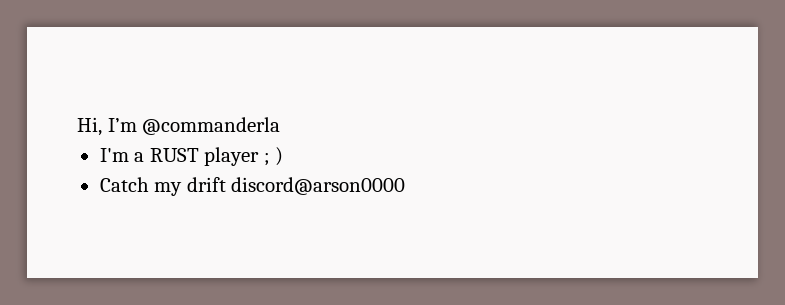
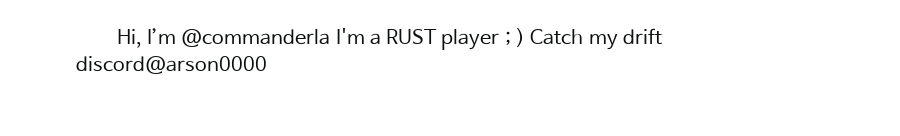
- Hi, I’m @commanderla
- I'm a RUST player ; )
- Catch my drift discord@arson0000
+ Hi, I’m @commanderla I'm a RUST player ; ) Catch my drift discord@arson0000

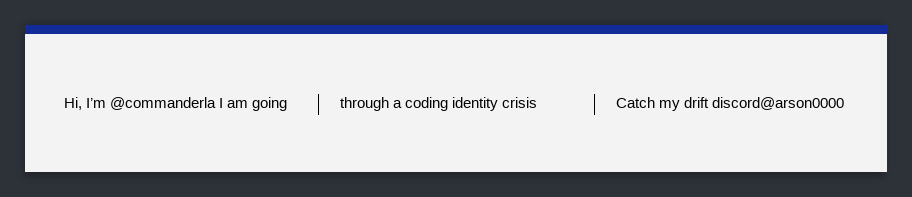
- Hi, I’m @commanderla I'm a RUST player ; ) Catch my drift discord@arson0000
+ Hi, I’m @commanderla I am going through a coding identity crisis Catch my drift discord@arson0000

